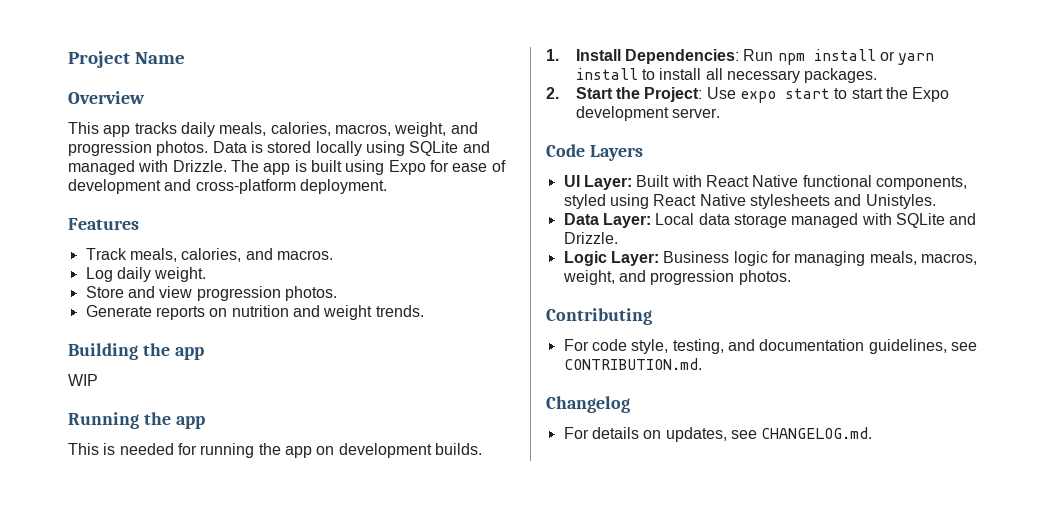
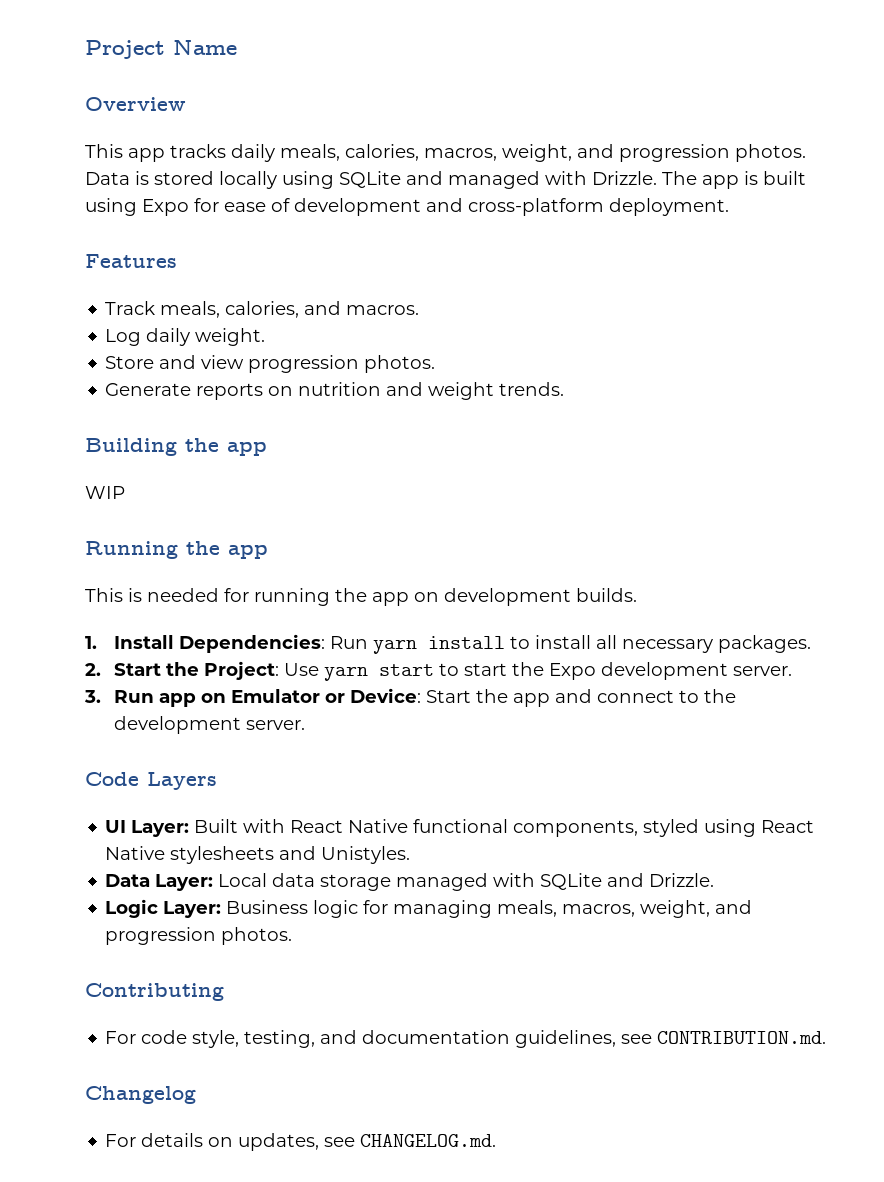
- 1. Install Dependencies: Run npm install or yarn install to install all necessary packages.
+ 1. Install Dependencies: Run yarn install to install all necessary packages.
- 2. Start the Project: Use expo start to start the Expo development server.
+ 2. Start the Project: Use yarn start to start the Expo development server.
+ 3. Run app on Emulator or Device: Start the app and connect to the development server.

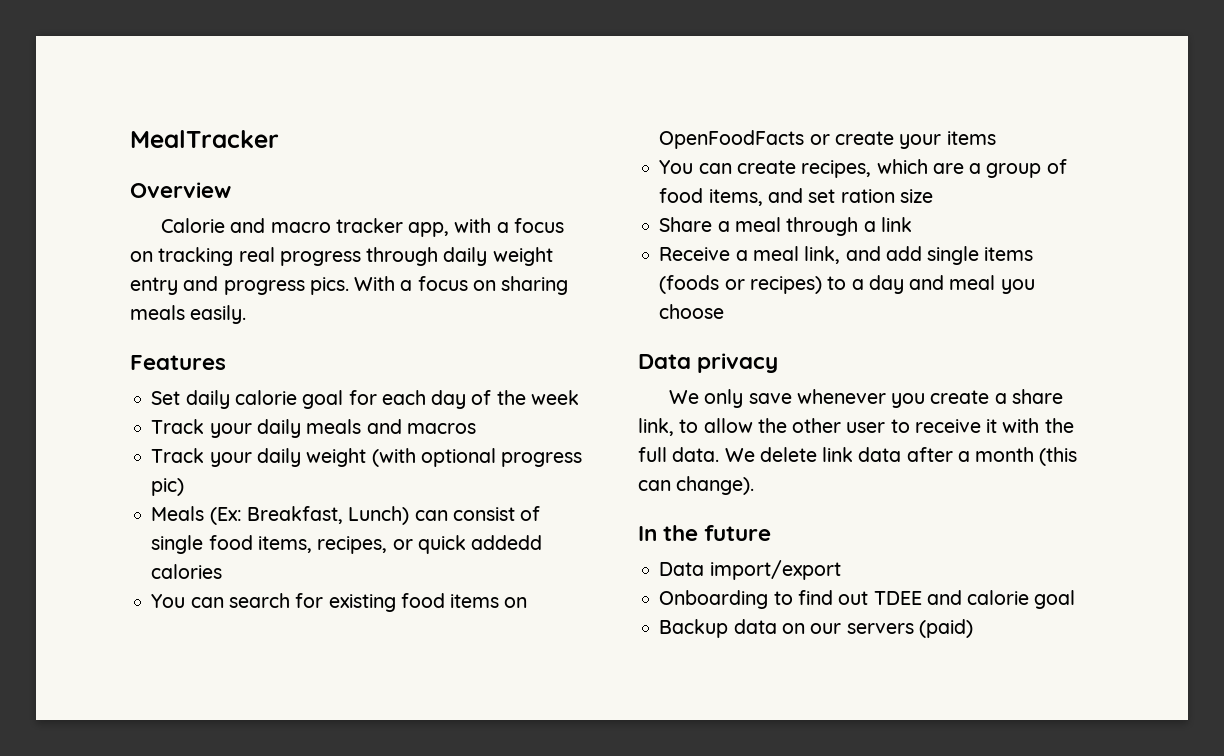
- Project Name
+ MealTracker
- This app tracks daily meals, calories, macros, weight, and progression photos. Data is stored locally using SQLite and managed with Drizzle. The app is built using Expo for ease of development and cross-platform deployment.
+ Calorie and macro tracker app, with a focus on tracking real progress through daily weight entry and progress pics. With a focus on sharing meals easily.
  Features
- Track meals, calories, and macros.
- Log daily weight.
- Store and view progression photos.
- Generate reports on nutrition and weight trends.
- Building the app
- WIP
- Running the app
- This is needed for running the app on development builds.
- 1. Install Dependencies: Run yarn install to install all necessary packages.
- 2. Start the Project: Use yarn start to start the Expo development server.
- 3. Run app on Emulator or Device: Start the app and connect to the development server.
- Code Layers
- UI Layer: Built with React Native functional components, styled using React Native stylesheets and Unistyles.
- Data Layer: Local data storage managed with SQLite and Drizzle.
- Logic Layer: Business logic for managing meals, macros, weight, and progression photos.
- Contributing
- For code style, testing, and documentation guidelines, see CONTRIBUTION.md.
- Changelog
- For details on updates, see CHANGELOG.md.
+ Set daily calorie goal for each day of the week
+ Track your daily meals and macros
+ Track your daily weight (with optional progress pic)
+ Meals (Ex: Breakfast, Lunch) can consist of single food items, recipes, or quick addedd calories
+ You can search for existing food items on OpenFoodFacts or create your items
+ You can create recipes, which are a group of food items, and set ration size
+ Share a meal through a link
+ Receive a meal link, and add single items (foods or recipes) to a day and meal you choose
+ Data privacy
+ We only save whenever you create a share link, to allow the other user to receive it with the full data. We delete link data after a month (this can change).
+ In the future
+ Data import/export
+ Onboarding to find out TDEE and calorie goal
+ Backup data on our servers (paid)

